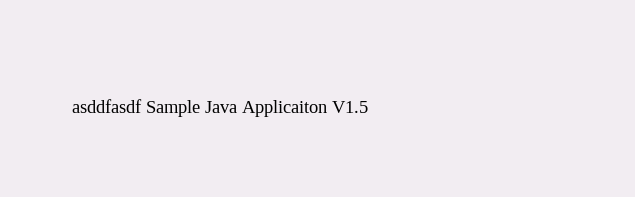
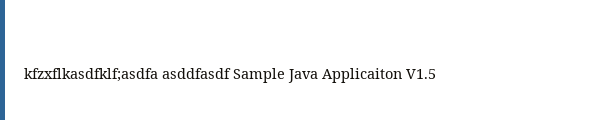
- asddfasdf Sample Java Applicaiton V1.5
+ kfzxflkasdfklf;asdfa asddfasdf Sample Java Applicaiton V1.5

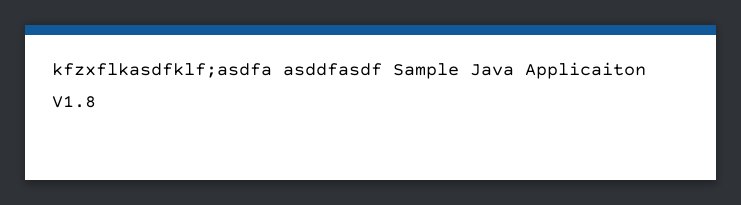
- kfzxflkasdfklf;asdfa asddfasdf Sample Java Applicaiton V1.5
+ kfzxflkasdfklf;asdfa asddfasdf Sample Java Applicaiton V1.8

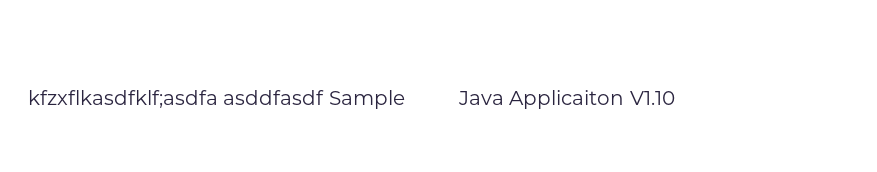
- kfzxflkasdfklf;asdfa asddfasdf Sample Java Applicaiton V1.8
+ kfzxflkasdfklf;asdfa asddfasdf Sample Java Applicaiton V1.10

